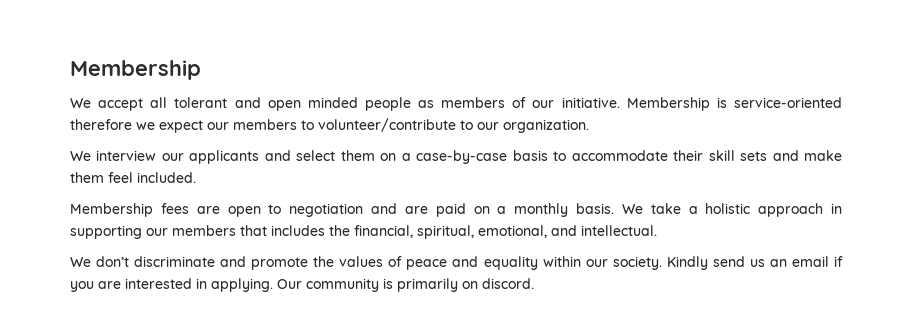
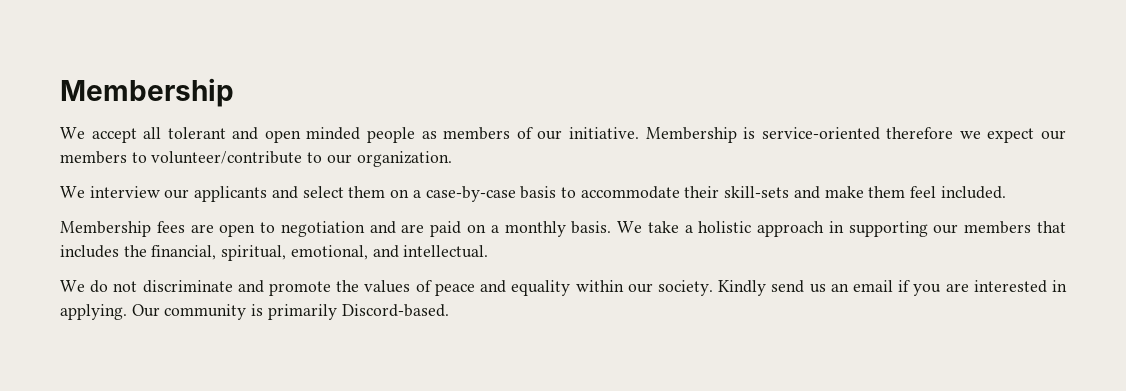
- We interview our applicants and select them on a case-by-case basis to accommodate their skill sets and make them feel included.
+ We interview our applicants and select them on a case-by-case basis to accommodate their skill-sets and make them feel included.
- We don’t discriminate and promote the values of peace and equality within our society.
+ We do not discriminate and promote the values of peace and equality within our society.
- Our community is primarily on discord.
+ Our community is primarily Discord-based.

